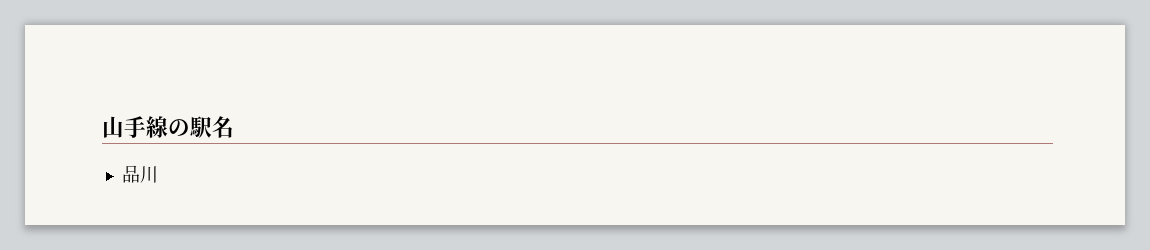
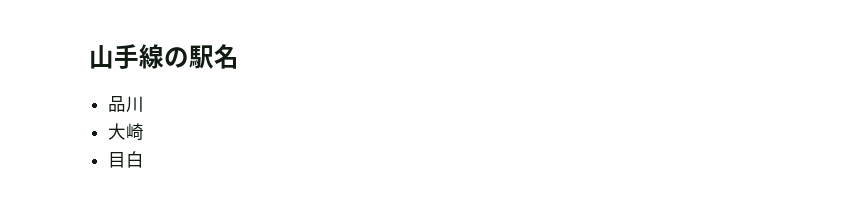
+ 大崎
+ 目白

